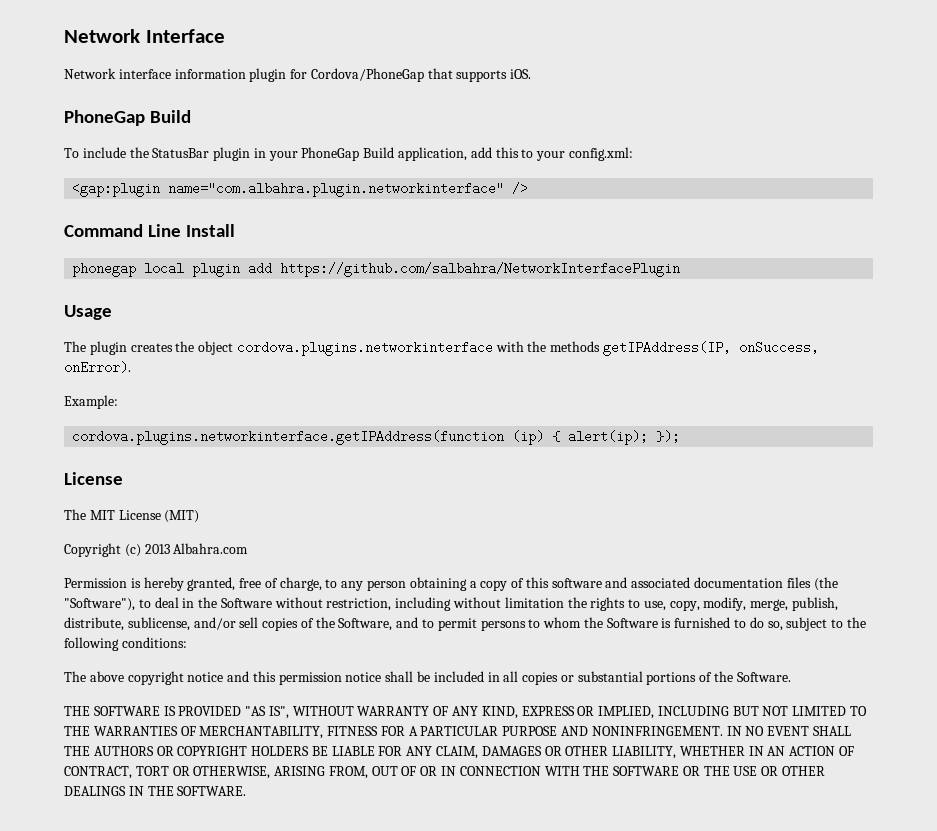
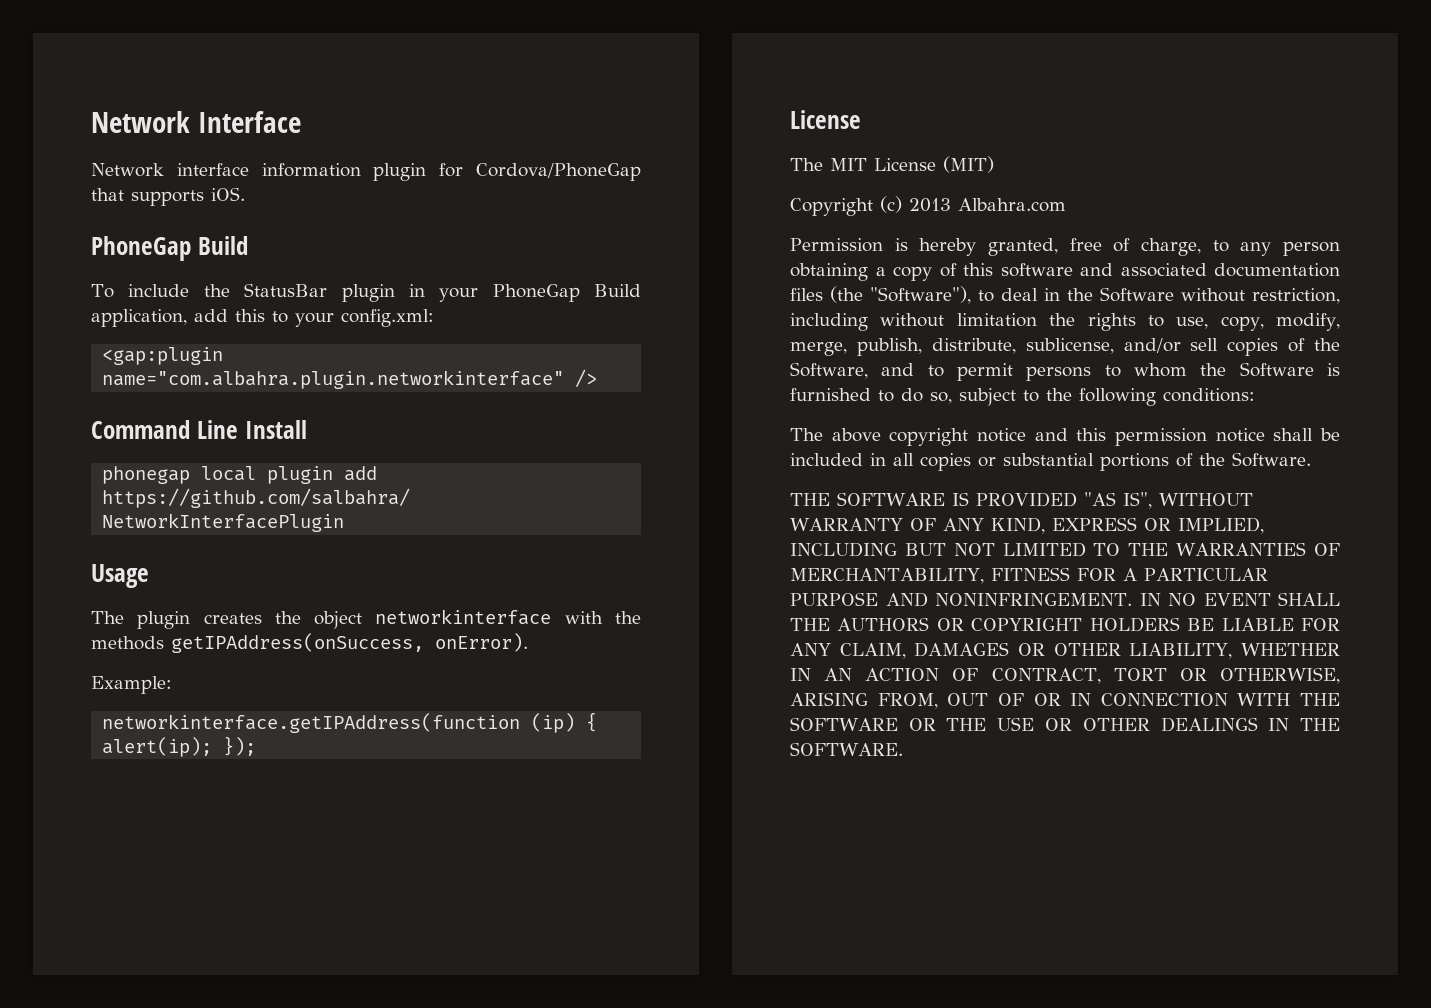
- The plugin creates the object cordova.plugins.networkinterface with the methods getIPAddress(IP, onSuccess, onError).
+ The plugin creates the object networkinterface with the methods getIPAddress(onSuccess, onError).
- cordova.plugins.networkinterface.getIPAddress(function (ip) { alert(ip); });
+ networkinterface.getIPAddress(function (ip) { alert(ip); });

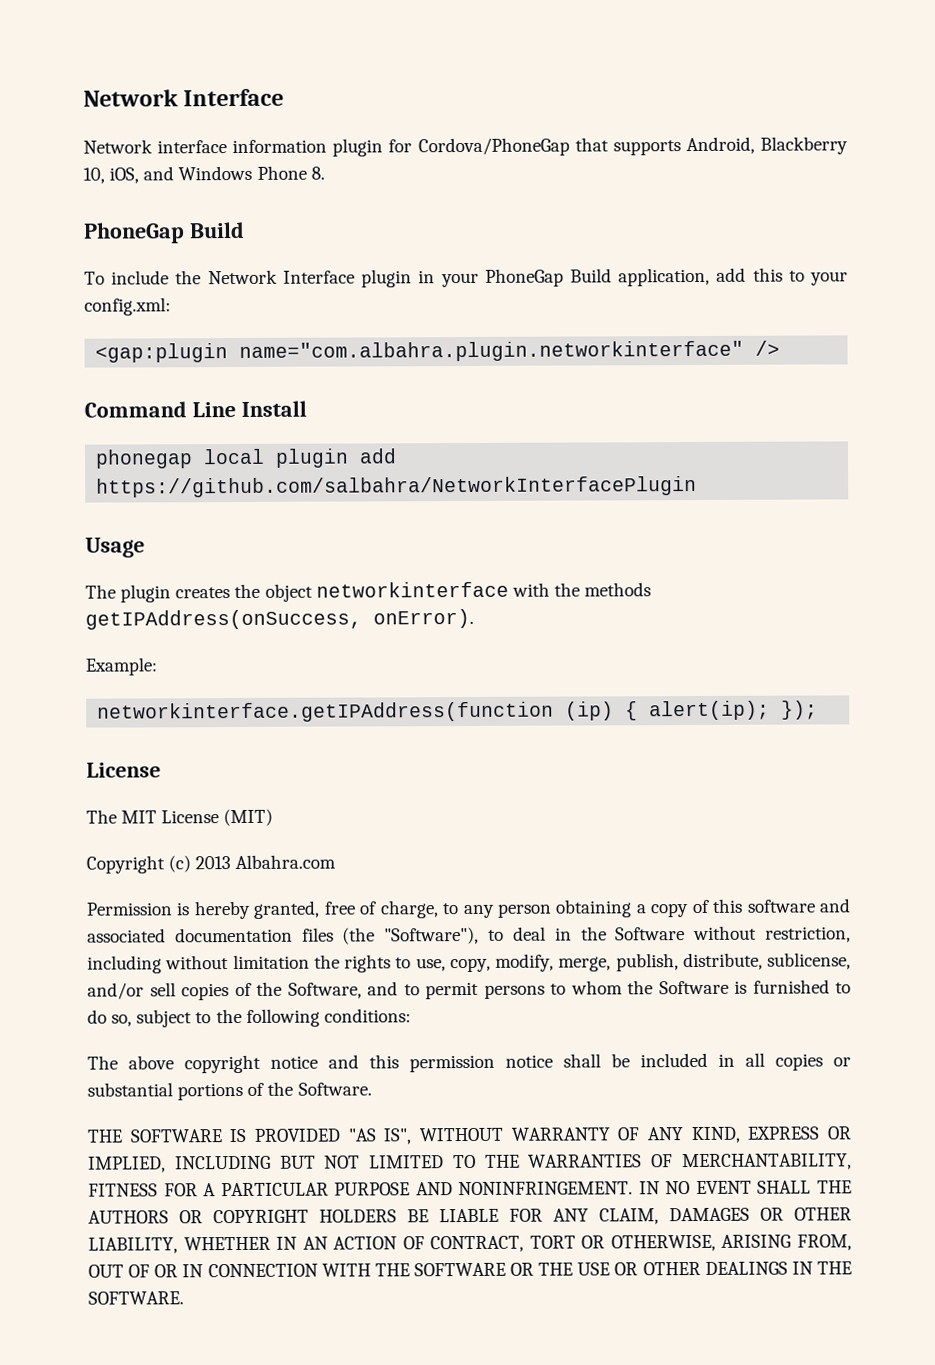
- Network interface information plugin for Cordova/PhoneGap that supports iOS.
+ Network interface information plugin for Cordova/PhoneGap that supports Android, Blackberry 10, iOS, and Windows Phone 8.
- To include the StatusBar plugin in your PhoneGap Build application, add this to your config.xml:
+ To include the Network Interface plugin in your PhoneGap Build application, add this to your config.xml:

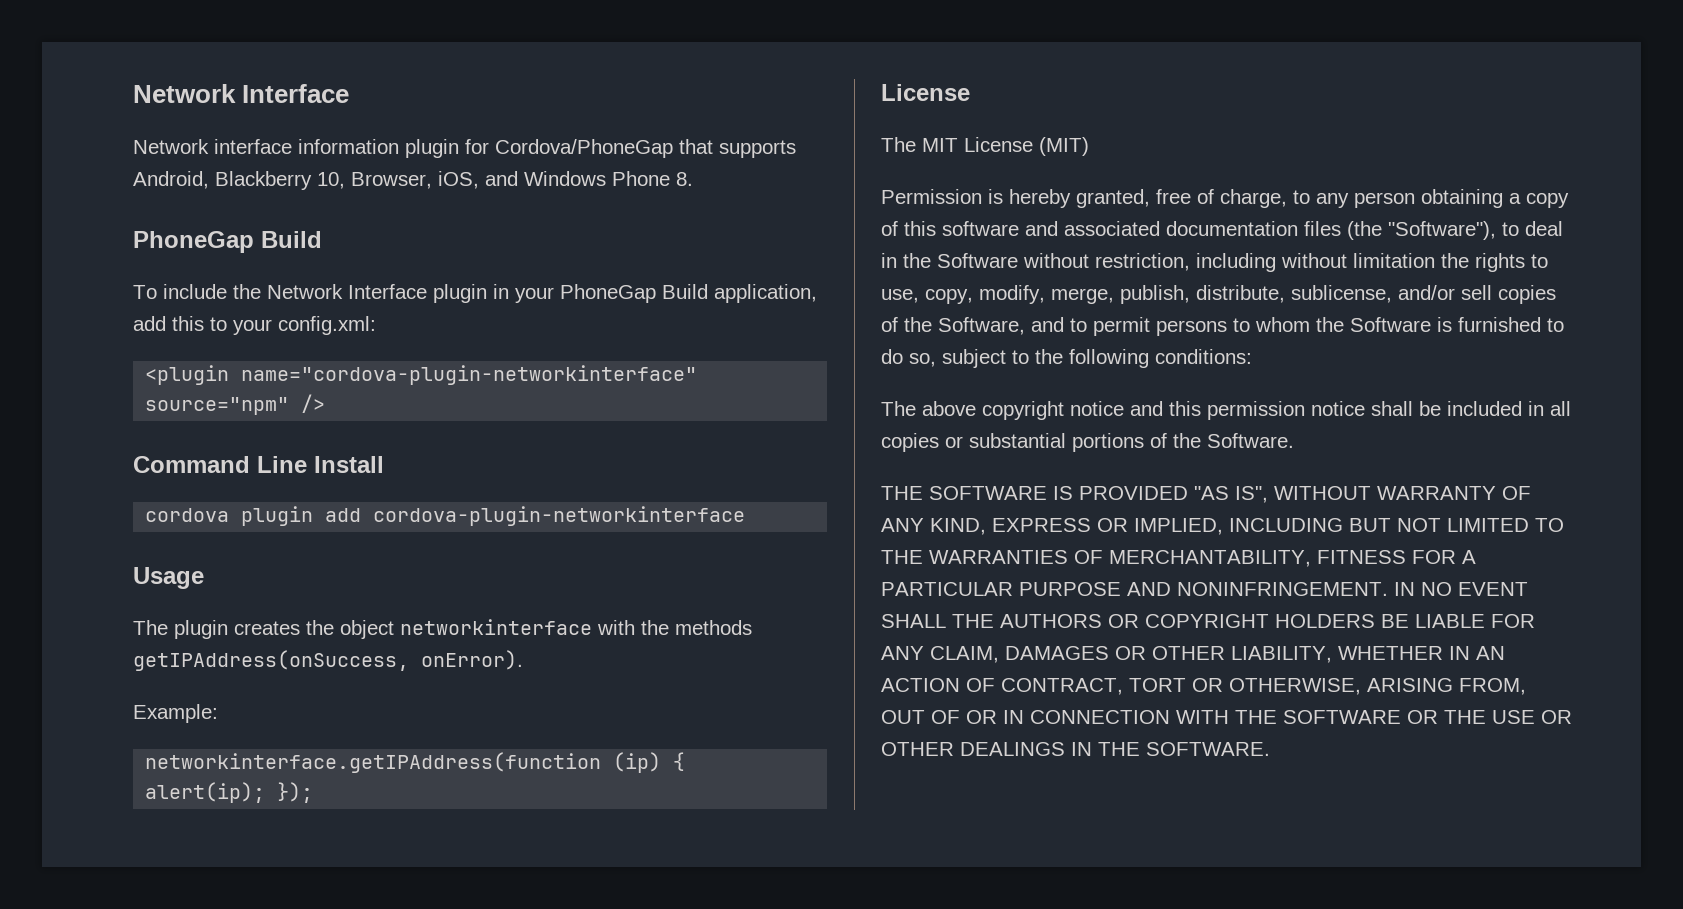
- Network interface information plugin for Cordova/PhoneGap that supports Android, Blackberry 10, iOS, and Windows Phone 8.
+ Network interface information plugin for Cordova/PhoneGap that supports Android, Blackberry 10, Browser, iOS, and Windows Phone 8.
- <gap:plugin name="com.albahra.plugin.networkinterface" />
+ <plugin name="cordova-plugin-networkinterface" source="npm" />
- phonegap local plugin add https://github.com/salbahra/NetworkInterfacePlugin
+ cordova plugin add cordova-plugin-networkinterface
- Copyright (c) 2013 Albahra.com

